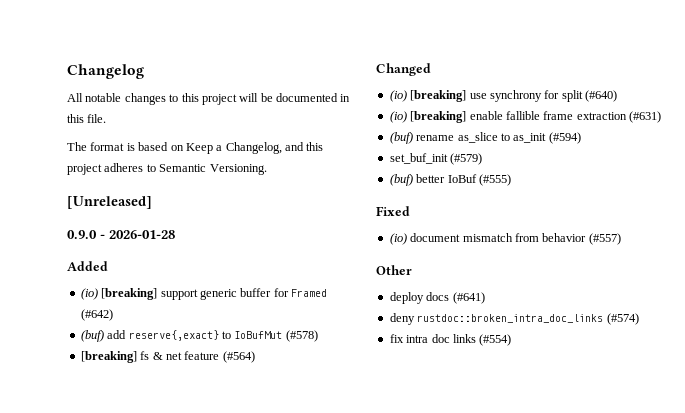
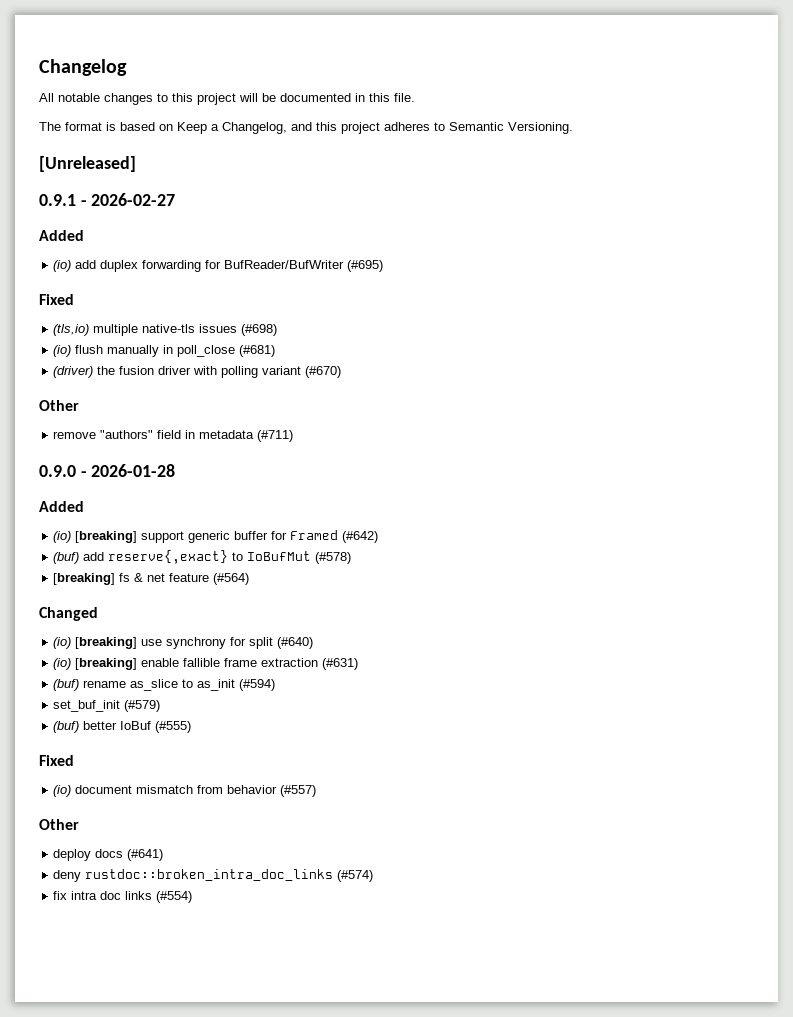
+ 0.9.1 - 2026-02-27
+ Added
+ (io) add duplex forwarding for BufReader/BufWriter (#695)
+ Fixed
+ (tls,io) multiple native-tls issues (#698)
+ (io) flush manually in poll_close (#681)
+ (driver) the fusion driver with polling variant (#670)
+ Other
+ remove "authors" field in metadata (#711)

